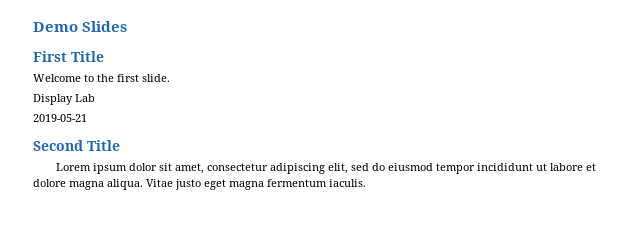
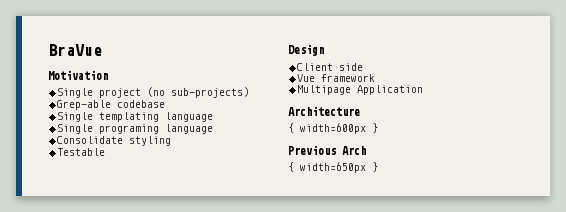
- Demo Slides
- First Title
- Welcome to the first slide.
- Display Lab
- 2019-05-21
- Second Title
- Lorem ipsum dolor sit amet, consectetur adipiscing elit, sed do eiusmod tempor incididunt ut labore et dolore magna aliqua. Vitae justo eget magna fermentum iaculis.
+ BraVue
+ Motivation
+ Single project (no sub-projects)
+ Grep-able codebase
+ Single templating language
+ Single programing language
+ Consolidate styling
+ Testable
+ Design
+ Client side
+ Vue framework
+ Multipage Application
+ Architecture
+ { width=600px }
+ Previous Arch
+ { width=650px }

